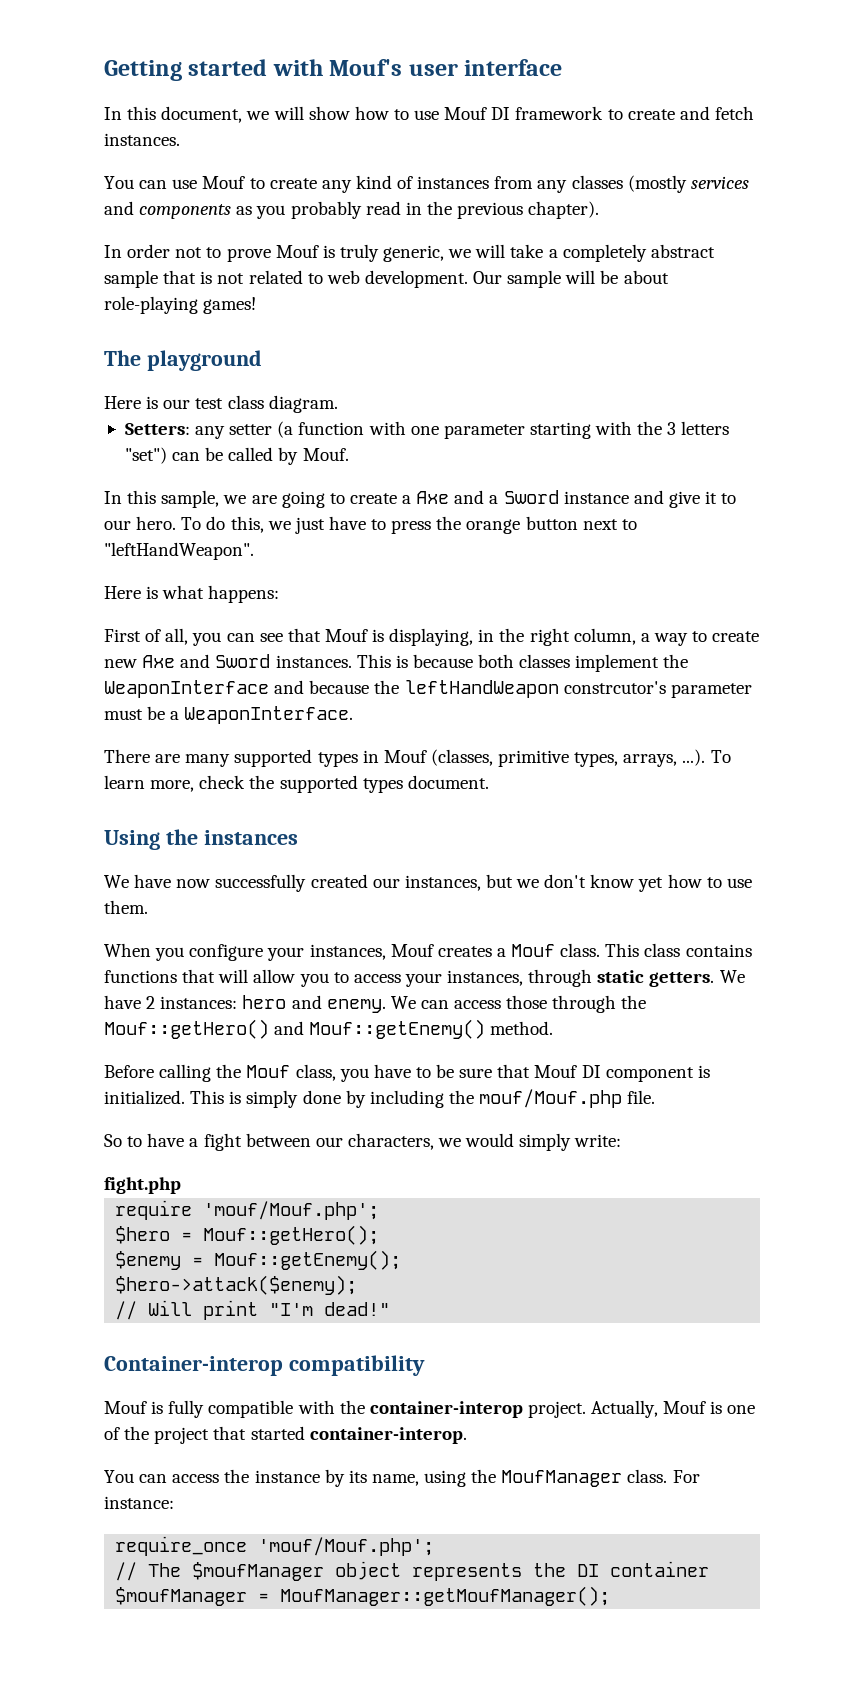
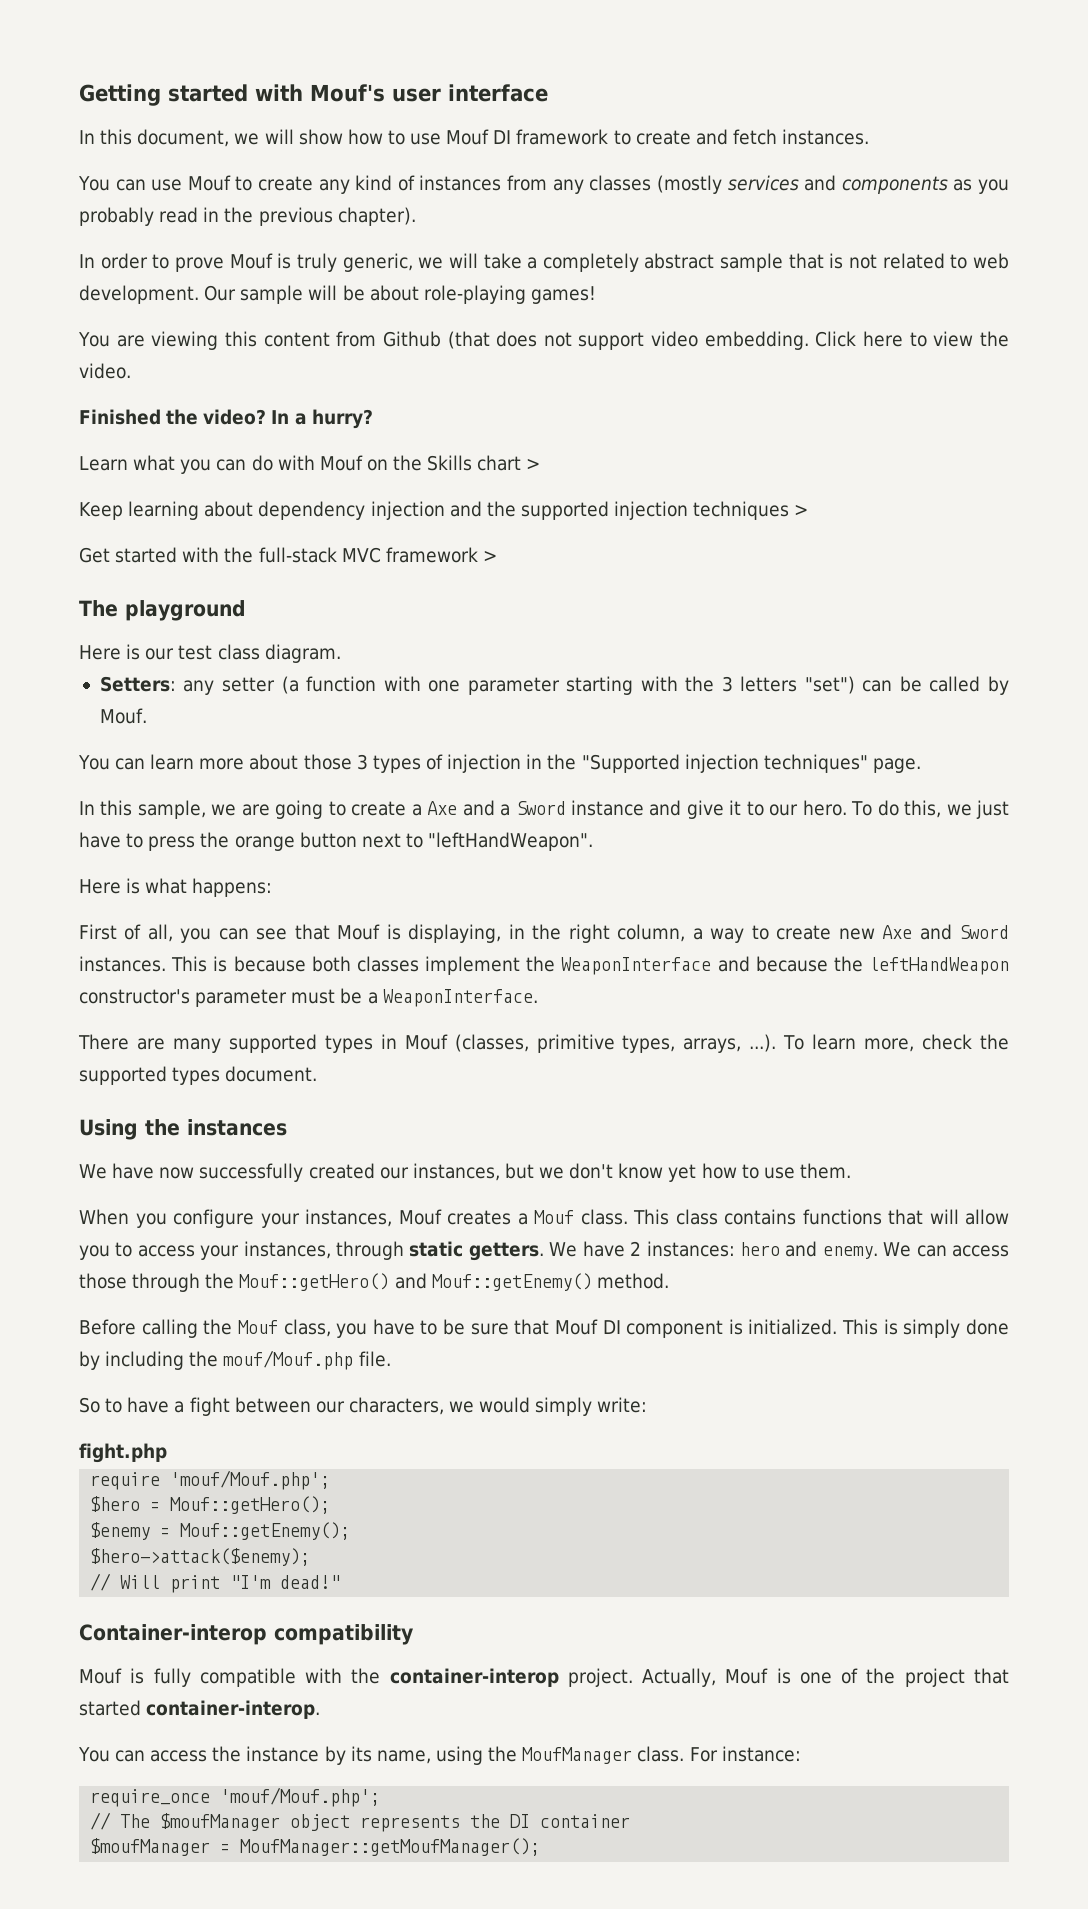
- In order not to prove Mouf is truly generic, we will take a completely abstract sample that is not related to web development.
+ In order to prove Mouf is truly generic, we will take a completely abstract sample that is not related to web development.
+ You are viewing this content from Github (that does not support video embedding. Click here to view the video.
+ Finished the video? In a hurry?
+ Learn what you can do with Mouf on the Skills chart >
+ Keep learning about dependency injection and the supported injection techniques >
+ Get started with the full-stack MVC framework >
+ You can learn more about those 3 types of injection in the "Supported injection techniques" page.
- This is because both classes implement the WeaponInterface and because the leftHandWeapon constrcutor's parameter must be a WeaponInterface.
+ This is because both classes implement the WeaponInterface and because the leftHandWeapon constructor's parameter must be a WeaponInterface.

